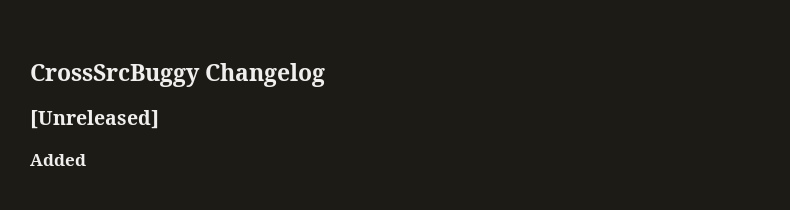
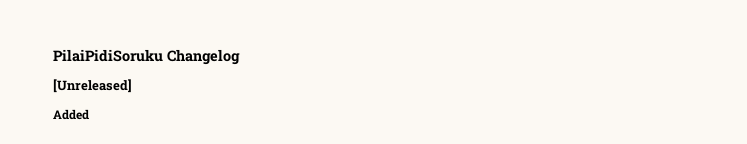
- CrossSrcBuggy Changelog
+ PilaiPidiSoruku Changelog

